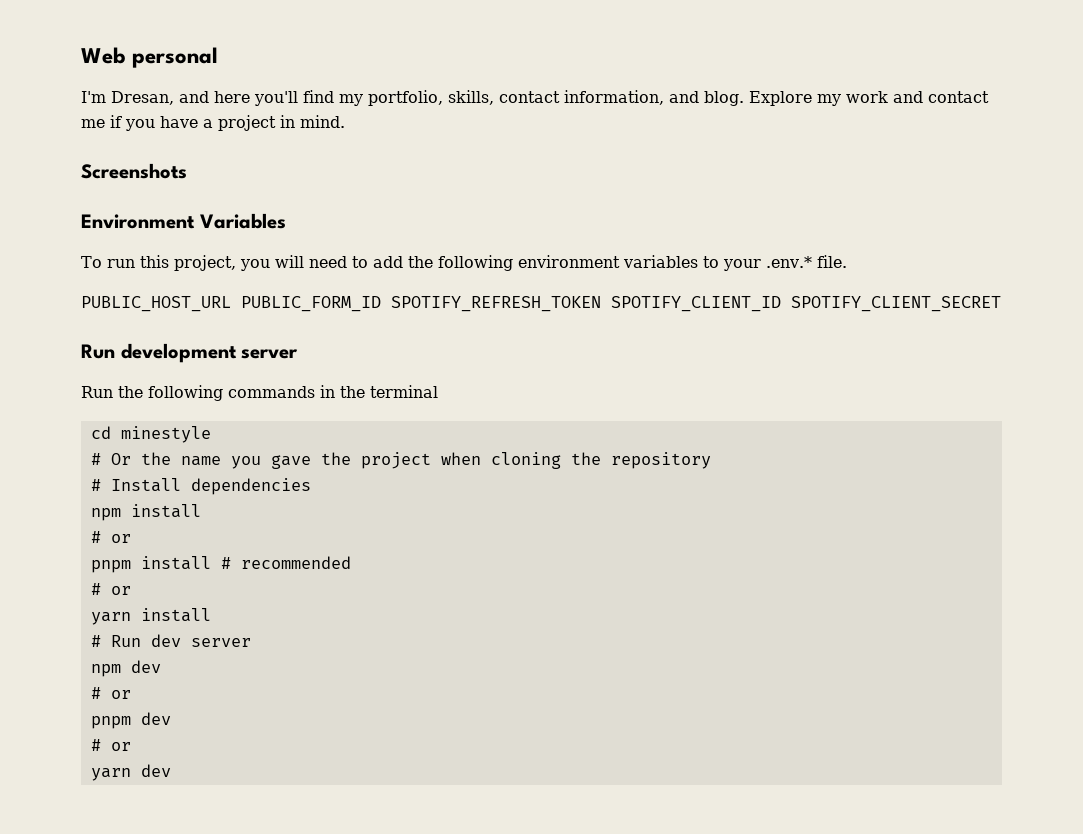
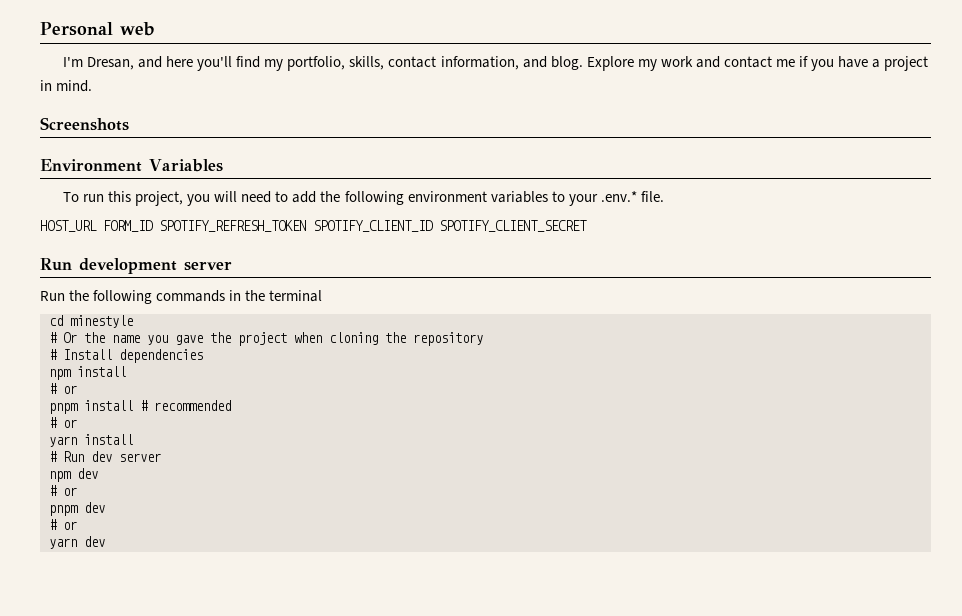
- Web personal
+ Personal web
- PUBLIC_HOST_URL PUBLIC_FORM_ID SPOTIFY_REFRESH_TOKEN SPOTIFY_CLIENT_ID SPOTIFY_CLIENT_SECRET
+ HOST_URL FORM_ID SPOTIFY_REFRESH_TOKEN SPOTIFY_CLIENT_ID SPOTIFY_CLIENT_SECRET

